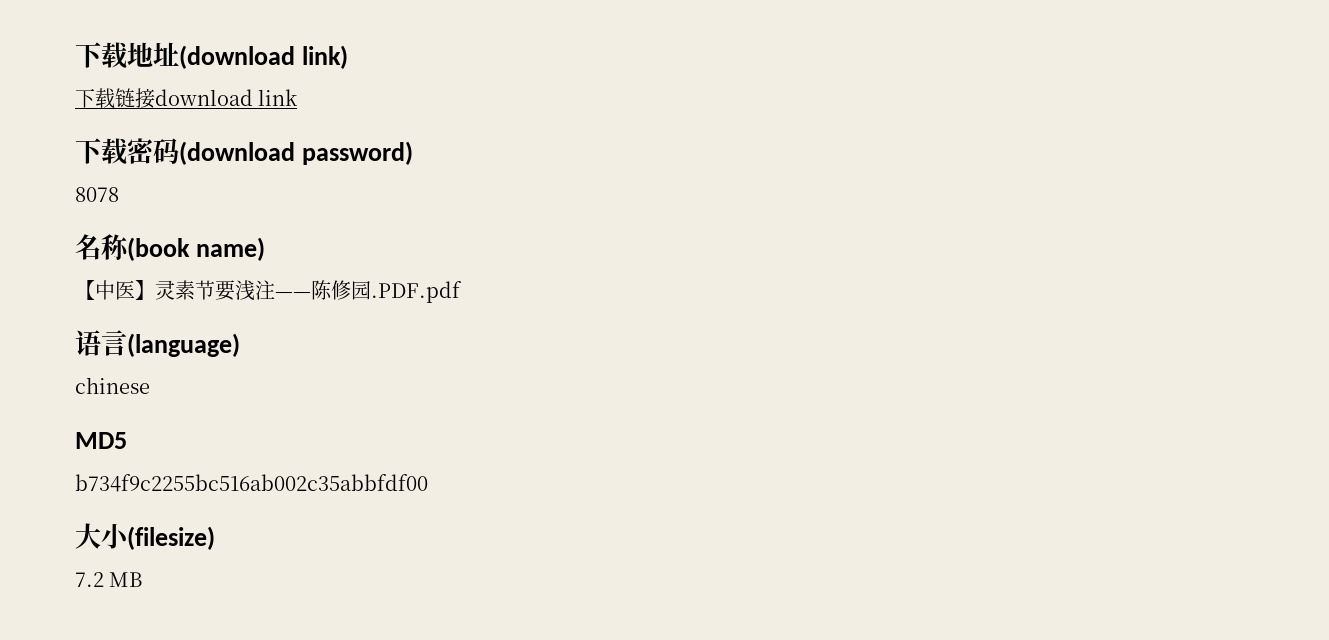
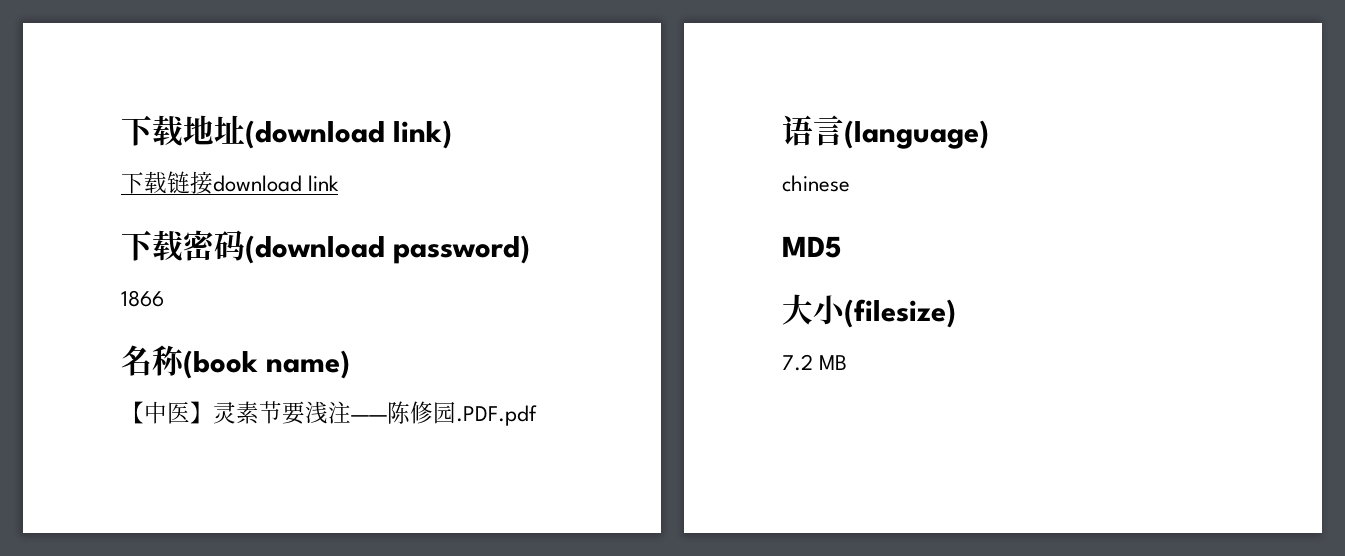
- 8078
+ 1866
- b734f9c2255bc516ab002c35abbfdf00

